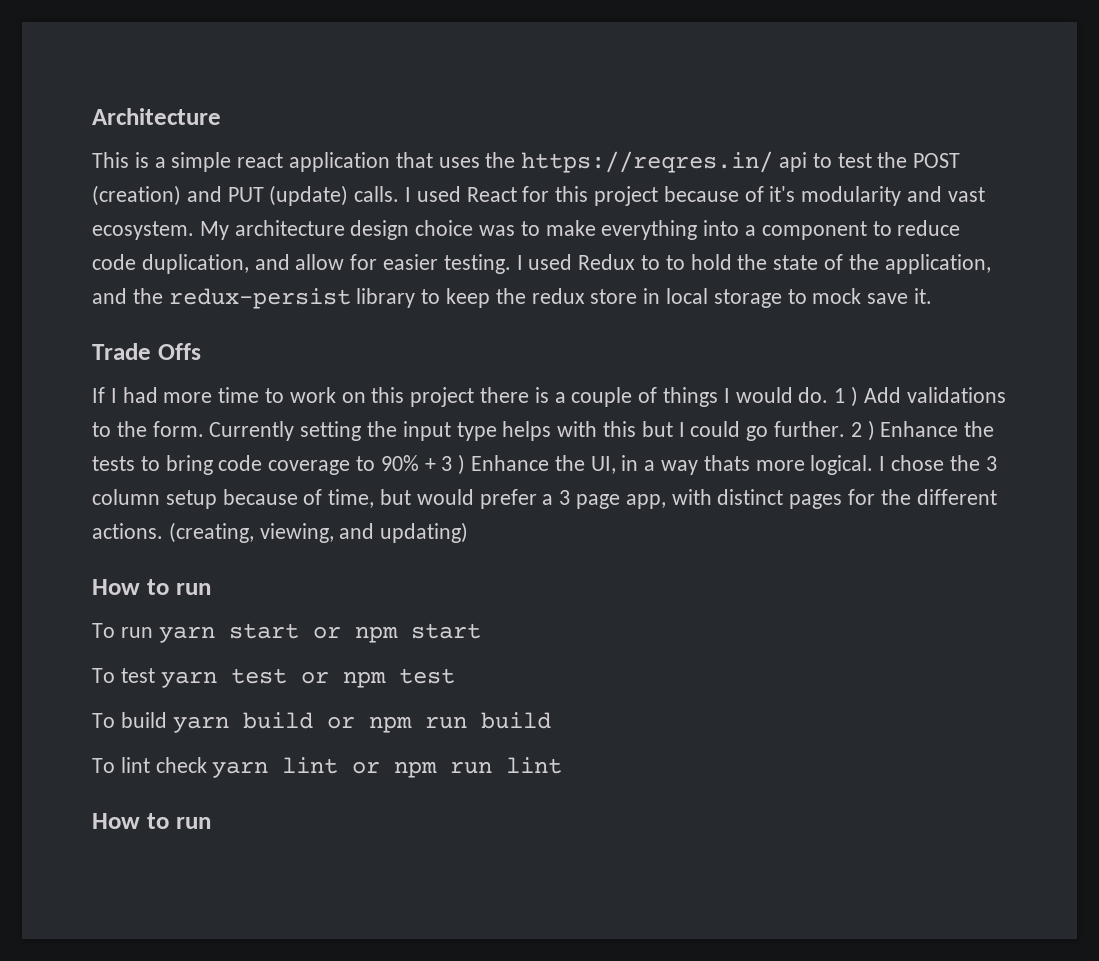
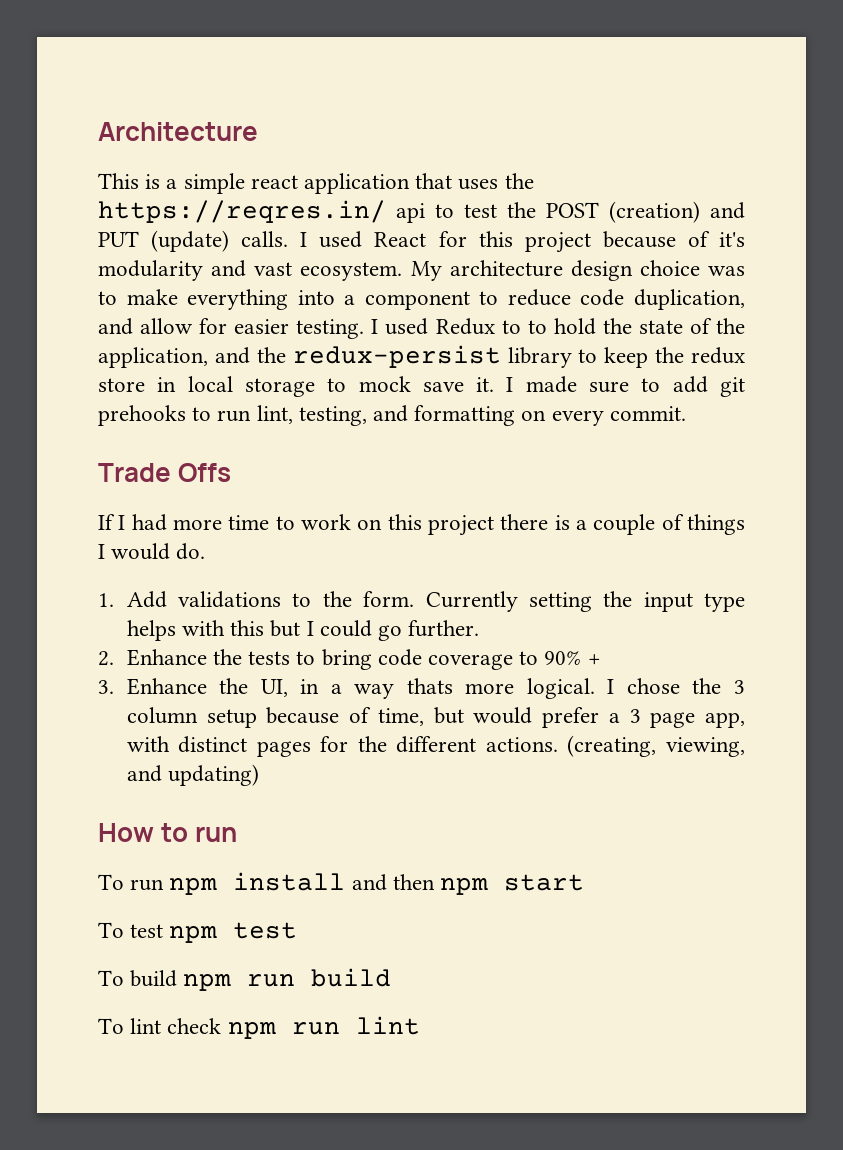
+ I made sure to add git prehooks to run lint, testing, and formatting on every commit.
- If I had more time to work on this project there is a couple of things I would do. 1 ) Add validations to the form.
+ If I had more time to work on this project there is a couple of things I would do.
+ 1. Add validations to the form.
- Currently setting the input type helps with this but I could go further. 2 ) Enhance the tests to bring code coverage to 90% + 3 ) Enhance the UI, in a way thats more logical.
+ Currently setting the input type helps with this but I could go further.
+ 2. Enhance the tests to bring code coverage to 90% +
+ 3. Enhance the UI, in a way thats more logical.
- To run yarn start or npm start
+ To run npm install and then npm start
- To test yarn test or npm test
+ To test npm test
- To build yarn build or npm run build
+ To build npm run build
- To lint check yarn lint or npm run lint
- How to run
+ To lint check npm run lint

